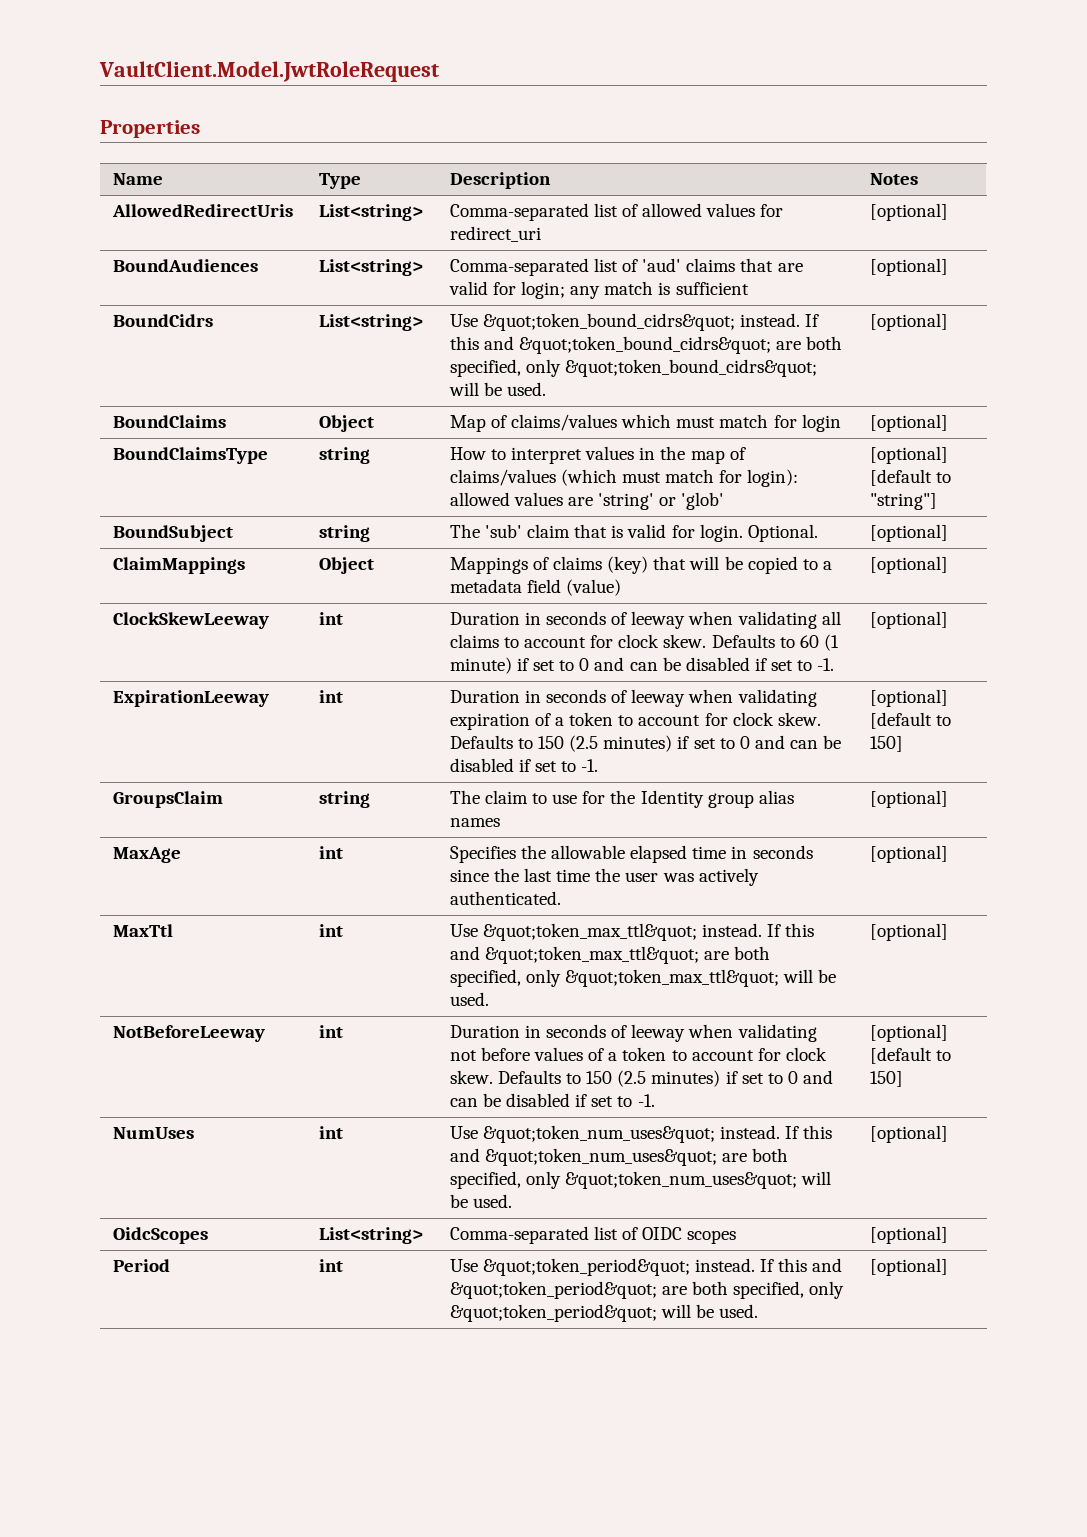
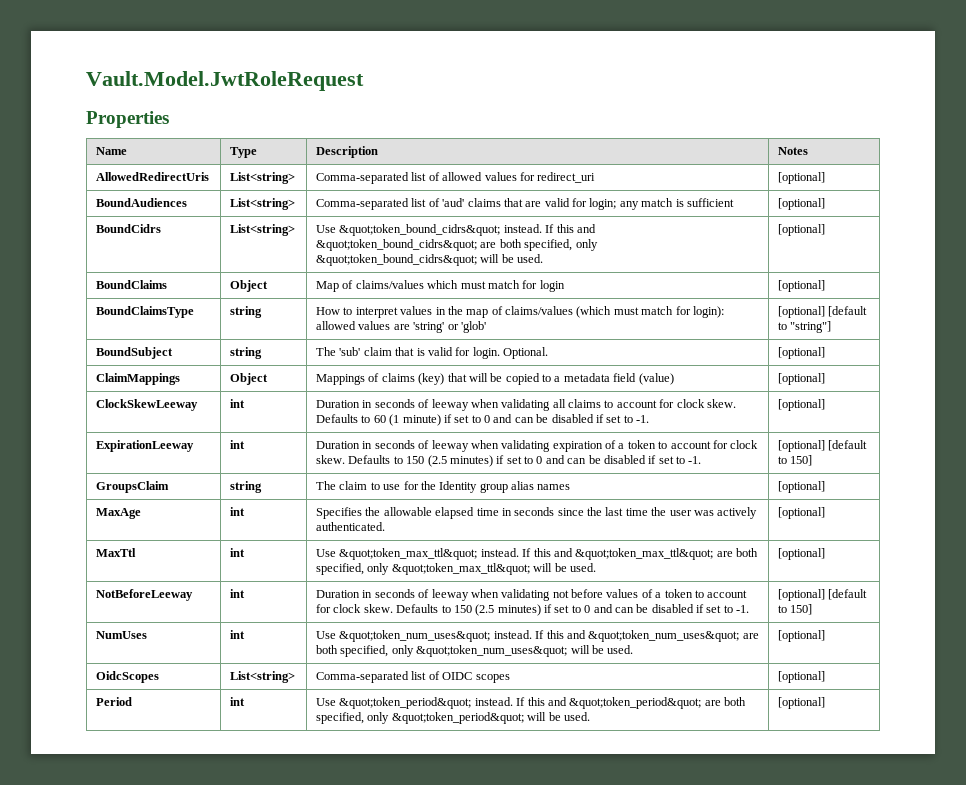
- VaultClient.Model.JwtRoleRequest
+ Vault.Model.JwtRoleRequest

